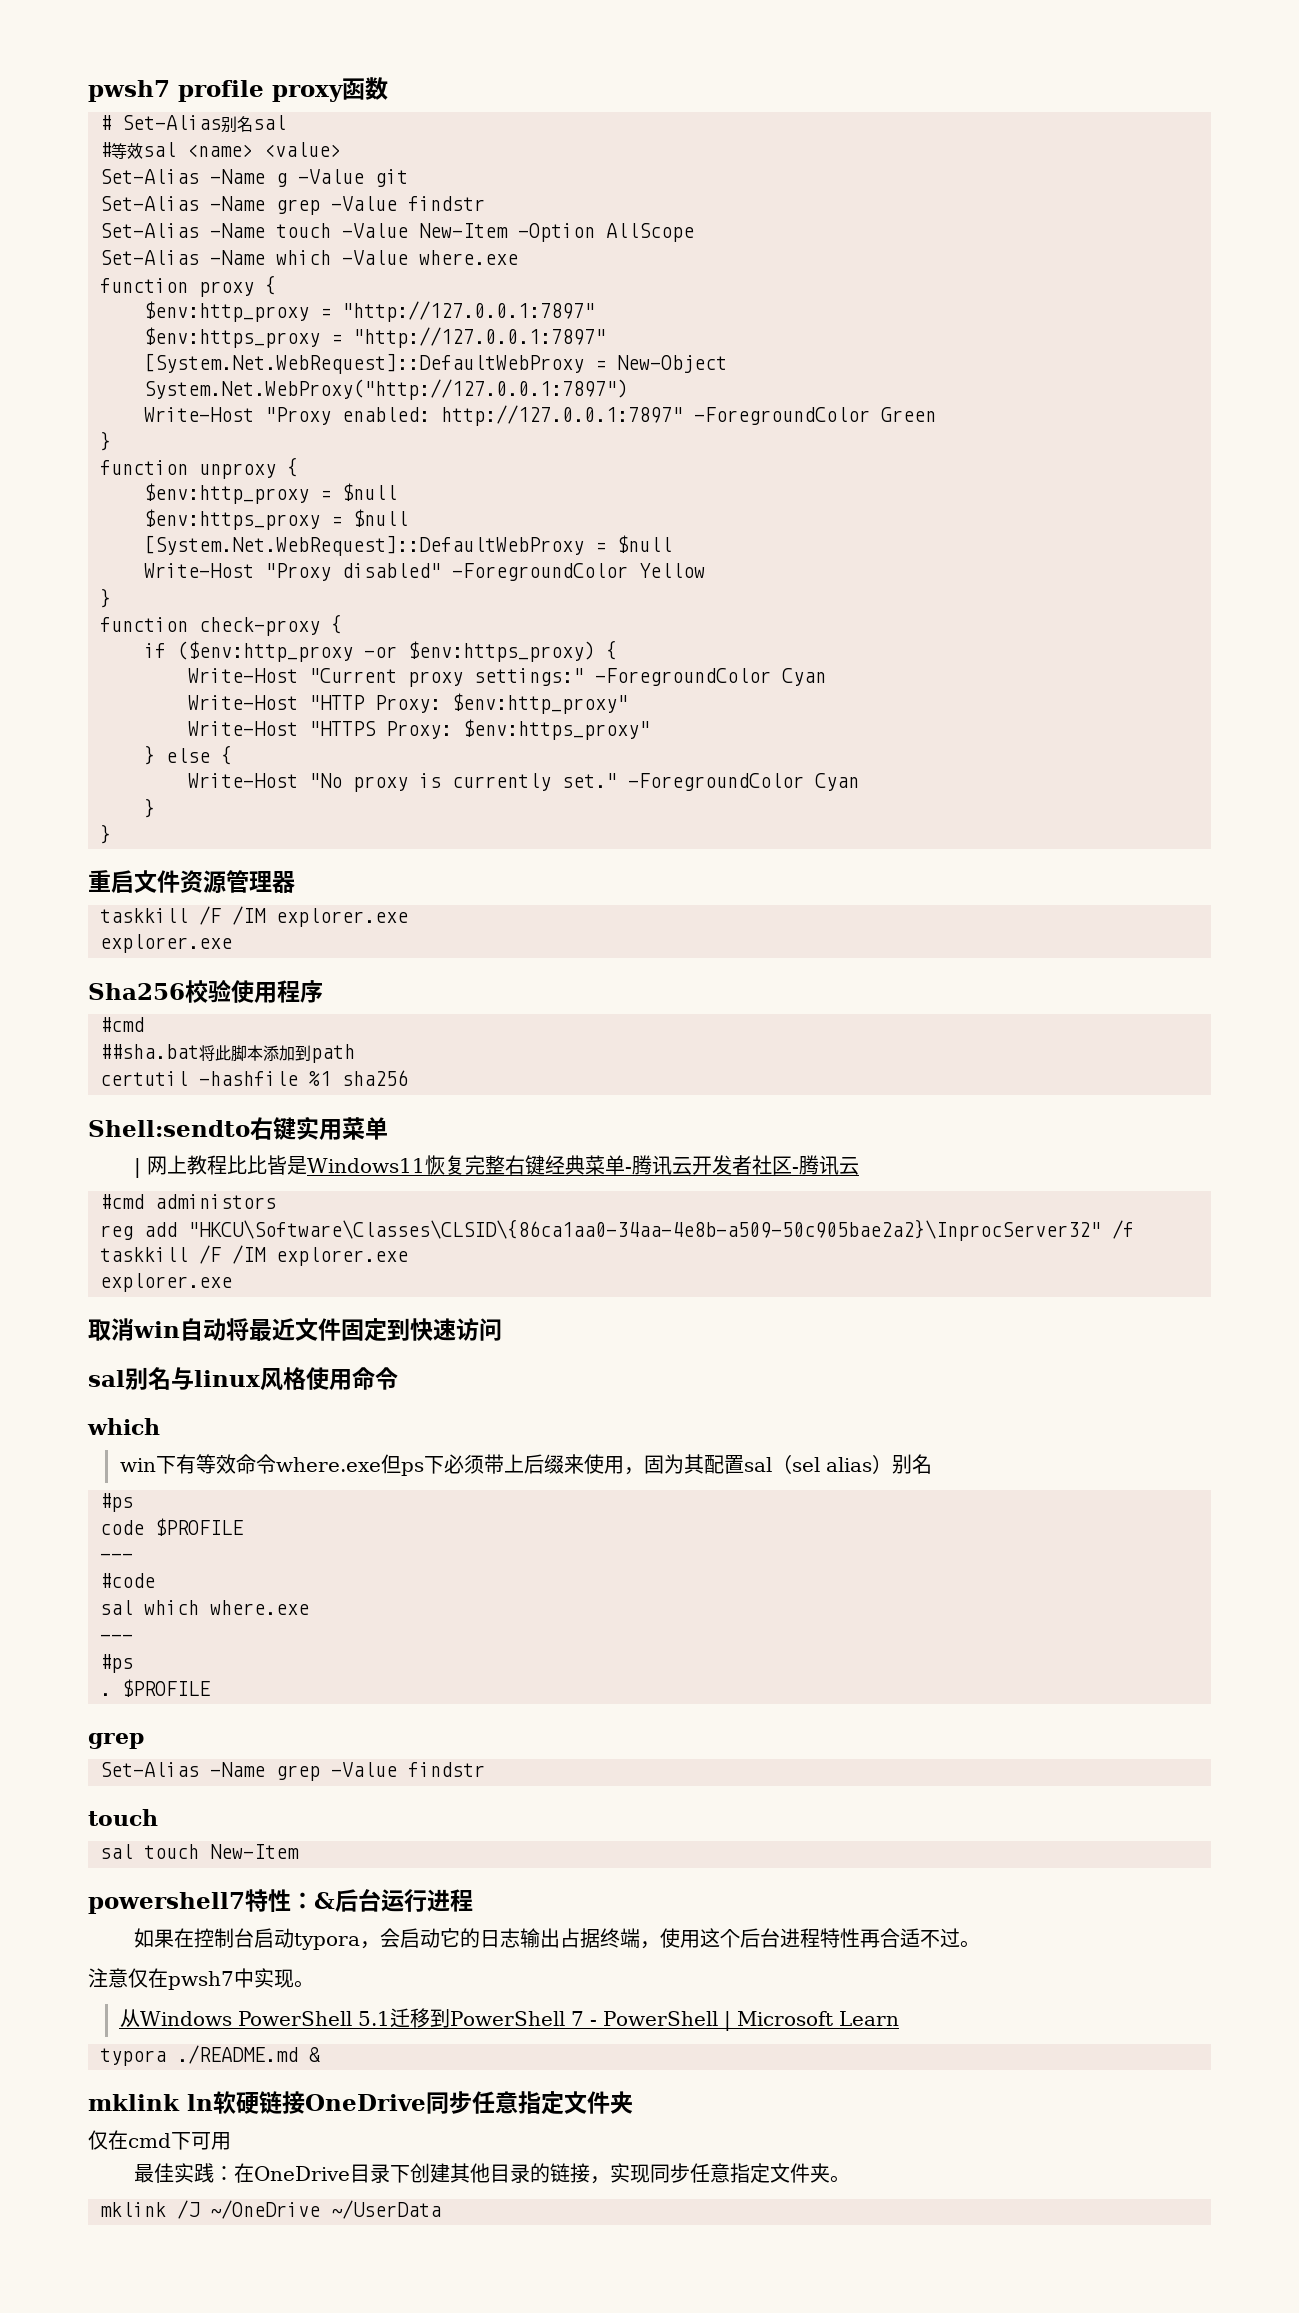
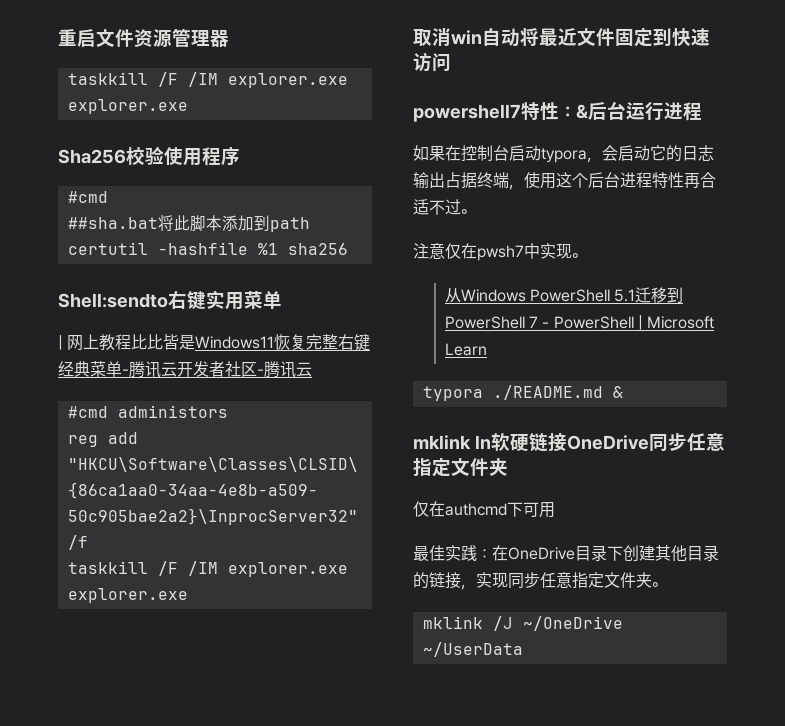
- pwsh7 profile proxy函数
- # Set-Alias别名sal
- #等效sal <name> <value>
- Set-Alias -Name g -Value git
- Set-Alias -Name grep -Value findstr
- Set-Alias -Name touch -Value New-Item -Option AllScope
- Set-Alias -Name which -Value where.exe
- function proxy {
- $env:http_proxy = "http://127.0.0.1:7897"
- $env:https_proxy = "http://127.0.0.1:7897"
- [System.Net.WebRequest]::DefaultWebProxy = New-Object System.Net.WebProxy("http://127.0.0.1:7897")
- Write-Host "Proxy enabled: http://127.0.0.1:7897" -ForegroundColor Green
- }
- function unproxy {
- $env:http_proxy = $null
- $env:https_proxy = $null
- [System.Net.WebRequest]::DefaultWebProxy = $null
- Write-Host "Proxy disabled" -ForegroundColor Yellow
- }
- function check-proxy {
- if ($env:http_proxy -or $env:https_proxy) {
- Write-Host "Current proxy settings:" -ForegroundColor Cyan
- Write-Host "HTTP Proxy: $env:http_proxy"
- Write-Host "HTTPS Proxy: $env:https_proxy"
- } else {
- Write-Host "No proxy is currently set." -ForegroundColor Cyan
- }
- }
- sal别名与linux风格使用命令
- which
- win下有等效命令where.exe但ps下必须带上后缀来使用，固为其配置sal（sel alias）别名
- #ps
- code $PROFILE
- ---
- #code
- sal which where.exe
- ---
- #ps
- . $PROFILE
- grep
- Set-Alias -Name grep -Value findstr
- touch
- sal touch New-Item
- 仅在cmd下可用
+ 仅在authcmd下可用

